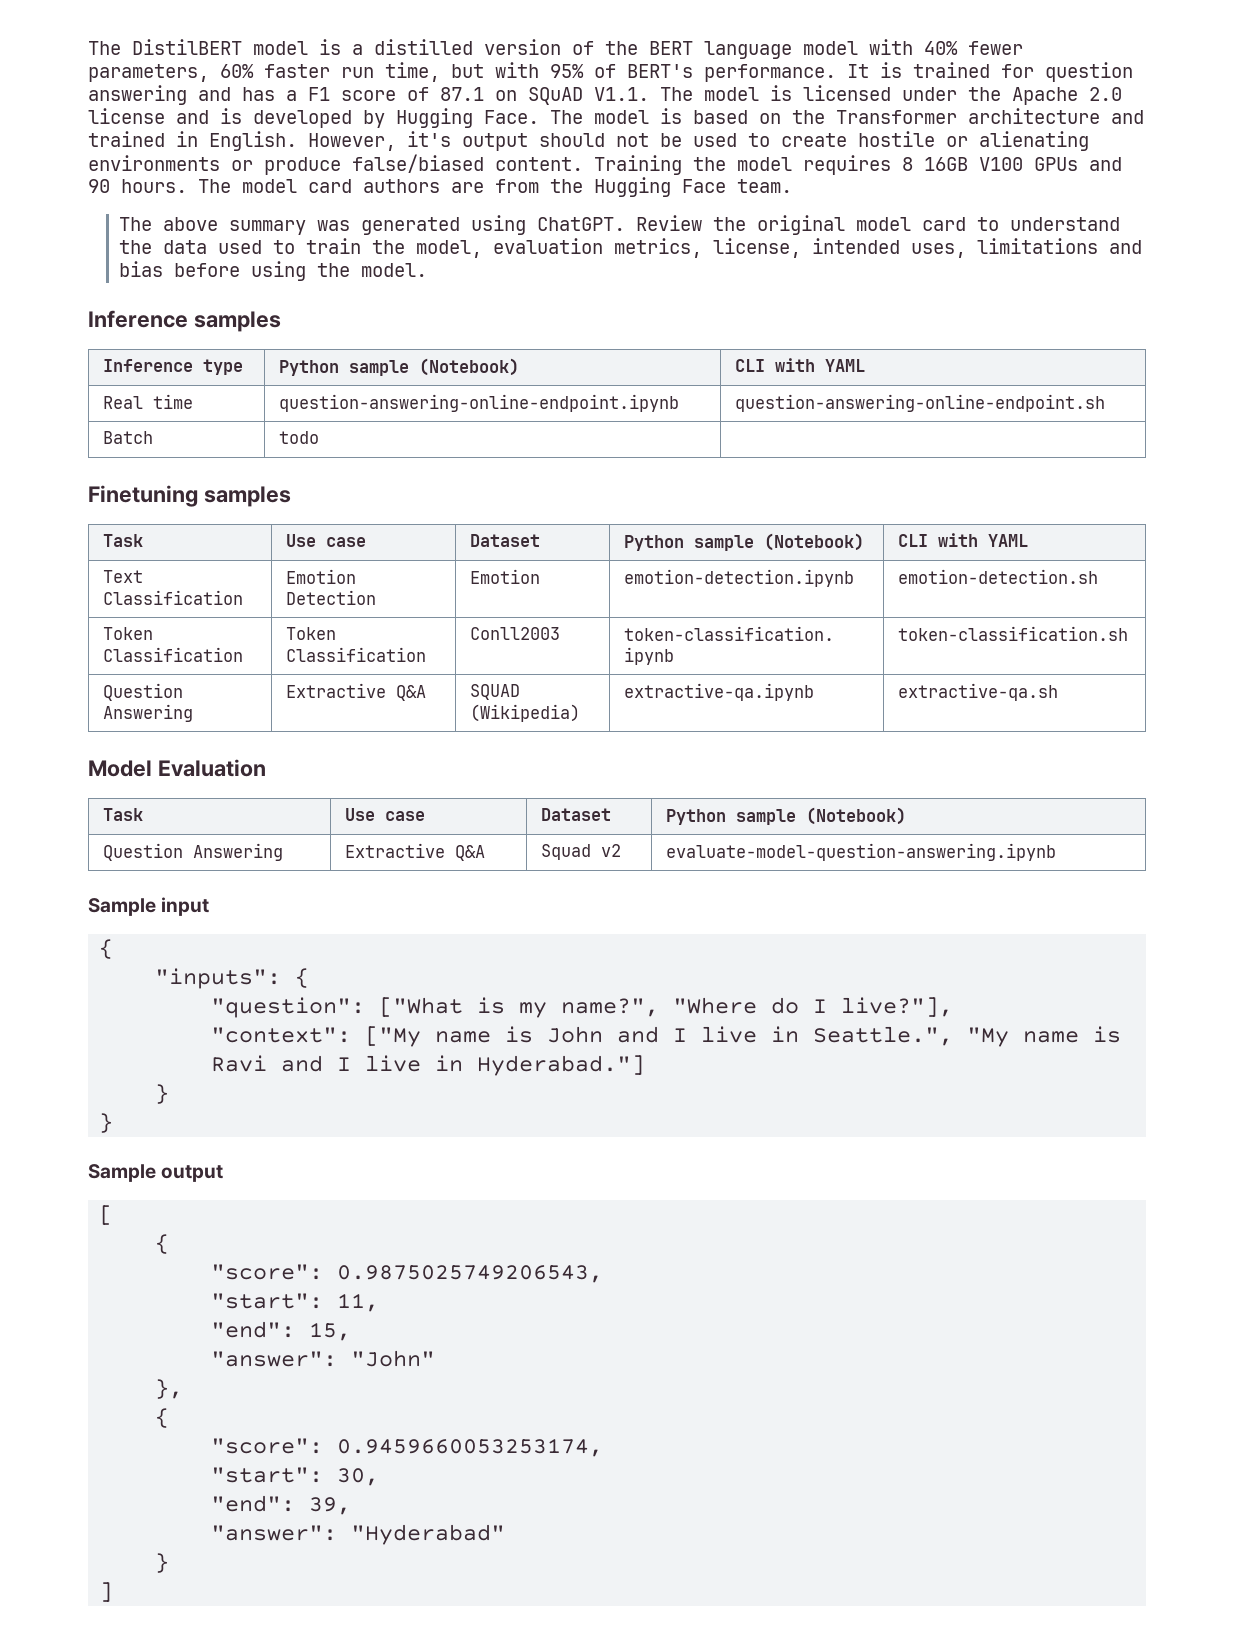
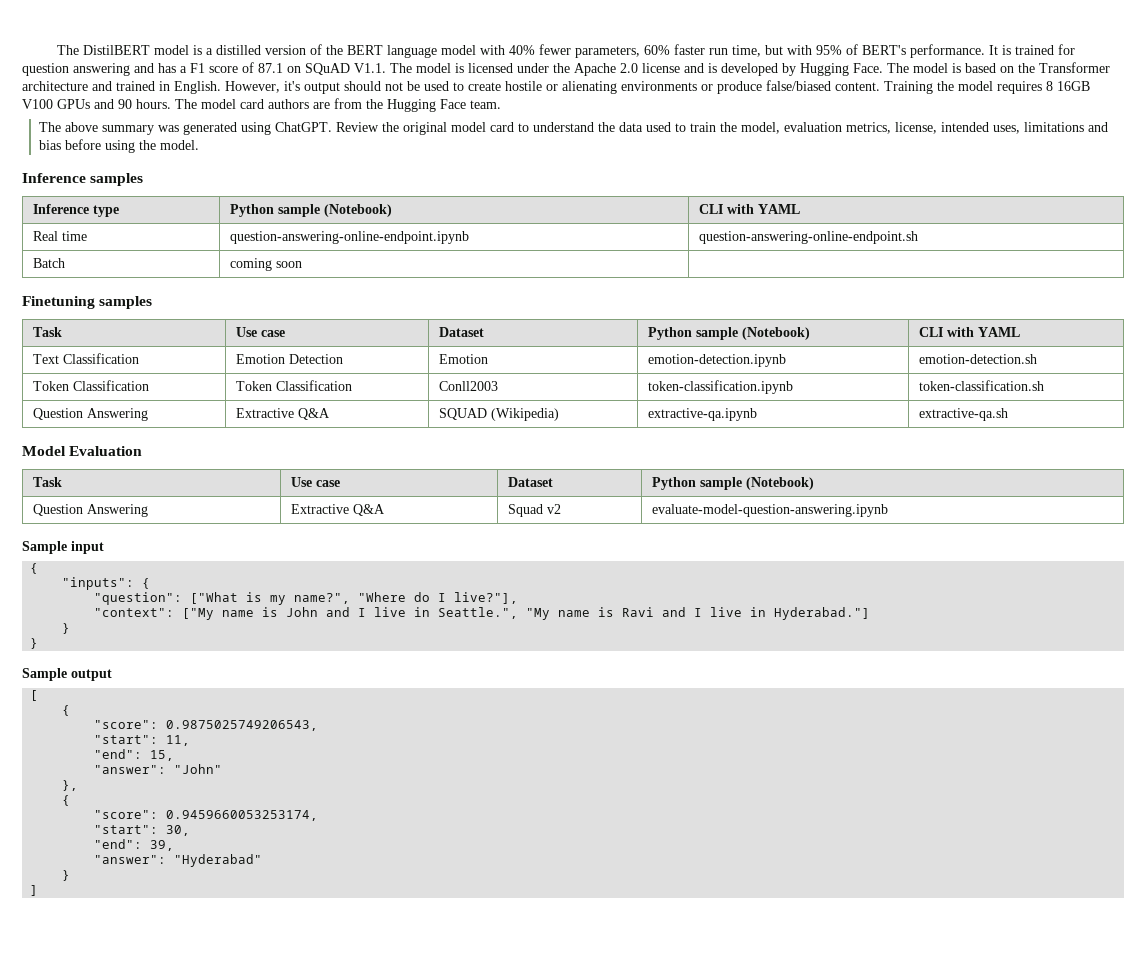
- Batch | todo |
+ Batch | coming soon |

